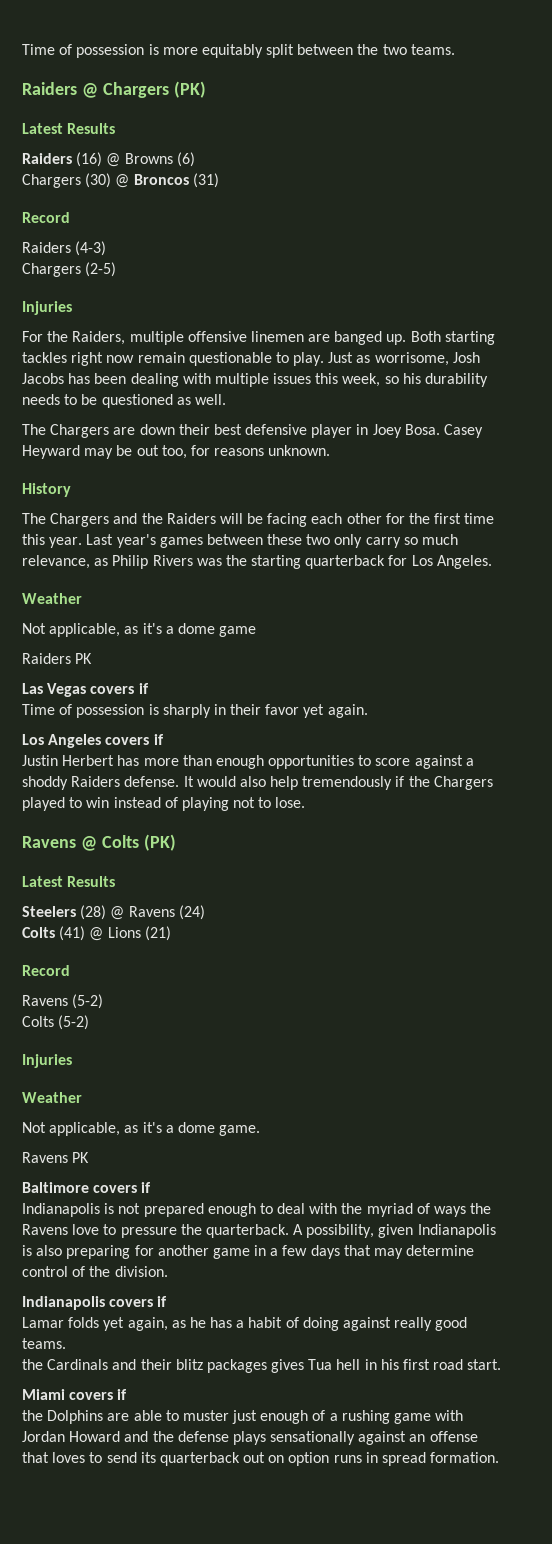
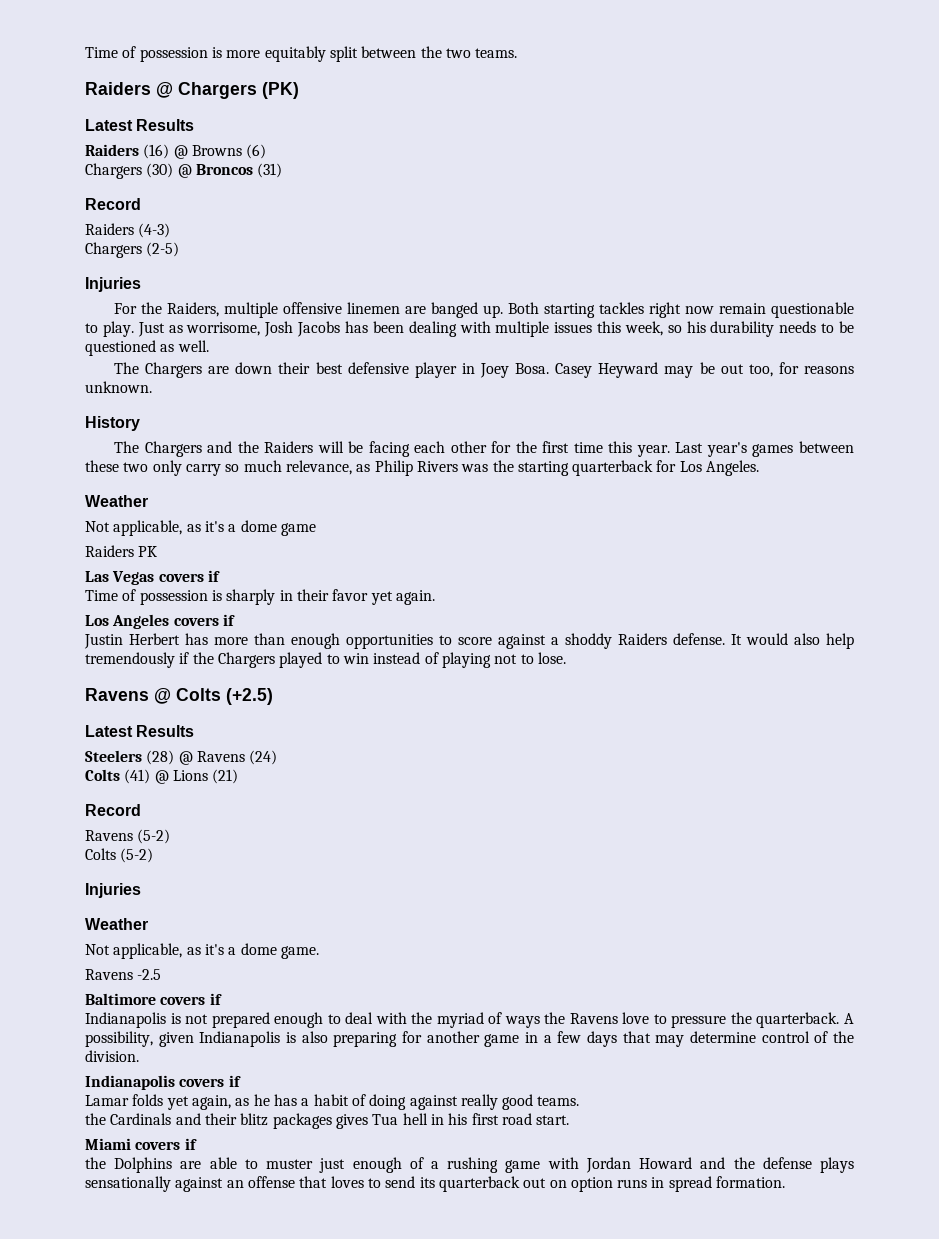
- Ravens @ Colts (PK)
+ Ravens @ Colts (+2.5)
- Ravens PK
+ Ravens -2.5

